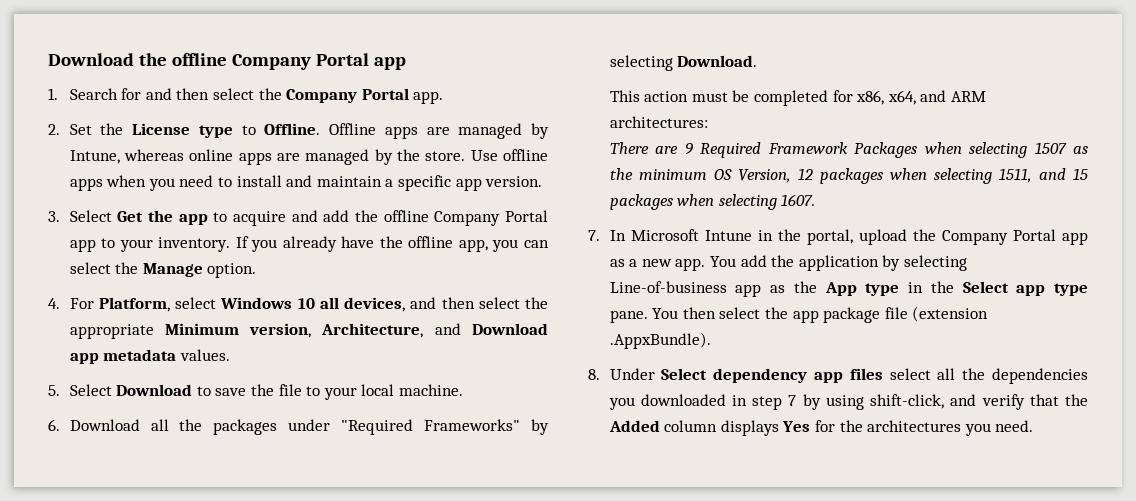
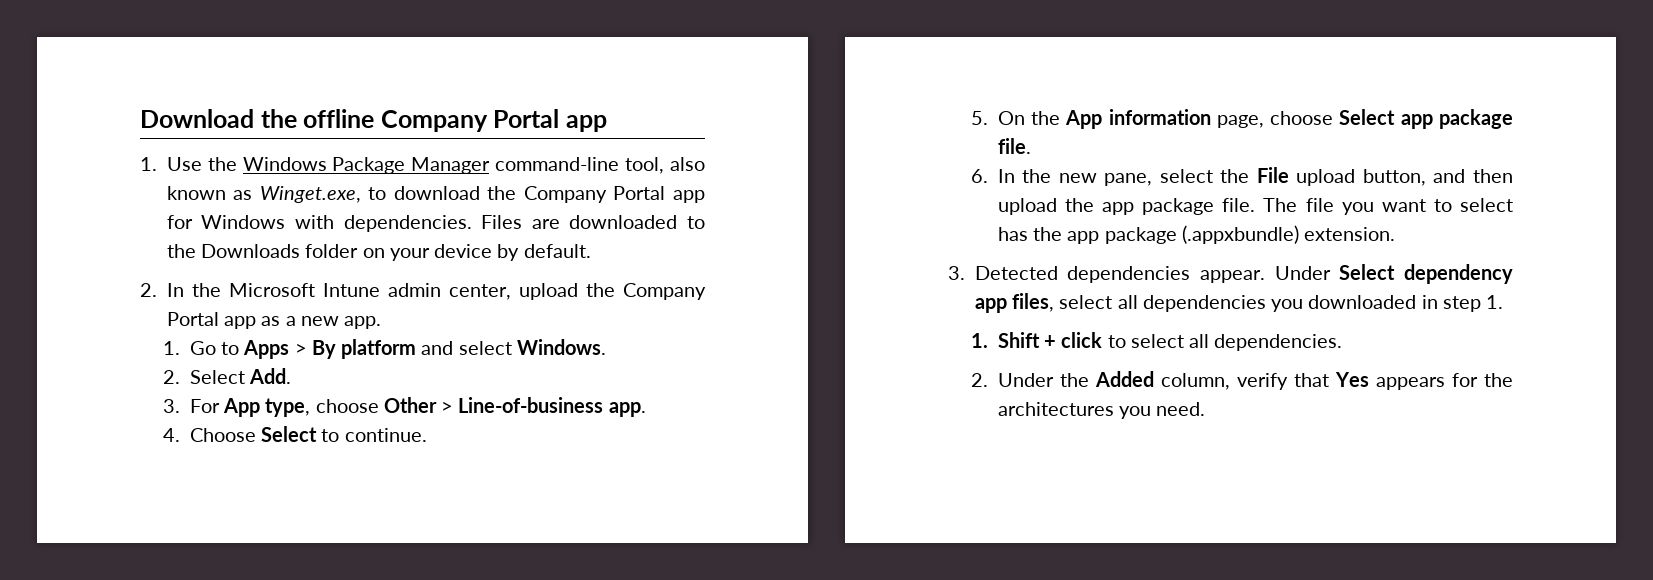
- 1. Search for and then select the Company Portal app.
- 2. Set the License type to Offline. Offline apps are managed by Intune, whereas online apps are managed by the store. Use offline apps when you need to install and maintain a specific app version.
- 3. Select Get the app to acquire and add the offline Company Portal app to your inventory. If you already have the offline app, you can select the Manage option.
- 4. For Platform, select Windows 10 all devices, and then select the appropriate Minimum version, Architecture, and Download app metadata values.
- 5. Select Download to save the file to your local machine.
- 6. Download all the packages under "Required Frameworks" by selecting Download.
- This action must be completed for x86, x64, and ARM architectures:
- There are 9 Required Framework Packages when selecting 1507 as the minimum OS Version, 12 packages when selecting 1511, and 15 packages when selecting 1607.
- 7. In Microsoft Intune in the portal, upload the Company Portal app as a new app. You add the application by selecting Line-of-business app as the App type in the Select app type pane. You then select the app package file (extension .AppxBundle).
- 8. Under Select dependency app files select all the dependencies you downloaded in step 7 by using shift-click, and verify that the Added column displays Yes for the architectures you need.
+ 1. Use the Windows Package Manager command-line tool, also known as Winget.exe, to download the Company Portal app for Windows with dependencies. Files are downloaded to the Downloads folder on your device by default.
+ 2. In the Microsoft Intune admin center, upload the Company Portal app as a new app.
+ 1. Go to Apps > By platform and select Windows.
+ 2. Select Add.
+ 3. For App type, choose Other > Line-of-business app.
+ 4. Choose Select to continue.
+ 5. On the App information page, choose Select app package file.
+ 6. In the new pane, select the File upload button, and then upload the app package file. The file you want to select has the app package (.appxbundle) extension.
+ 3. Detected dependencies appear. Under Select dependency app files, select all dependencies you downloaded in step 1.
+ 1. Shift + click to select all dependencies.
+ 2. Under the Added column, verify that Yes appears for the architectures you need.

